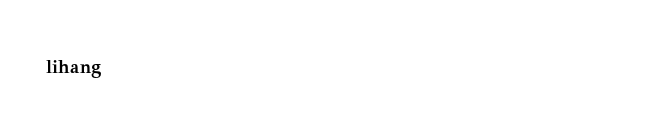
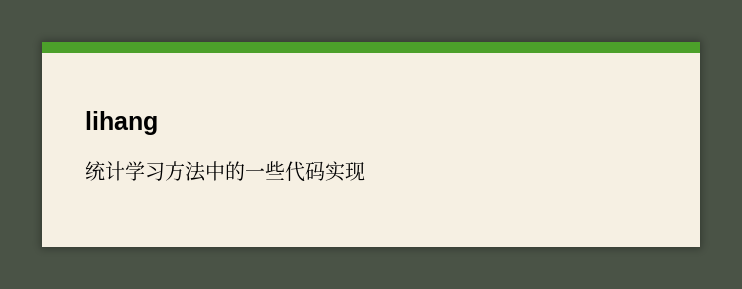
+ 统计学习方法中的一些代码实现

